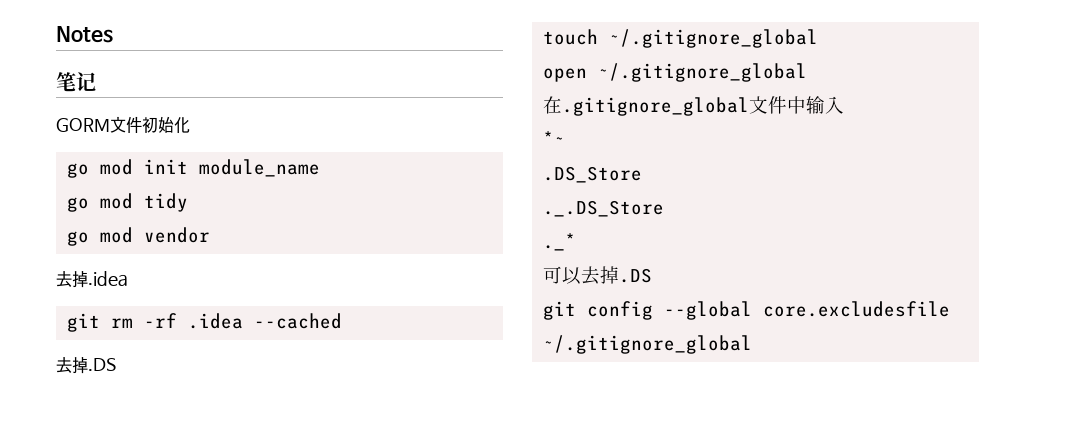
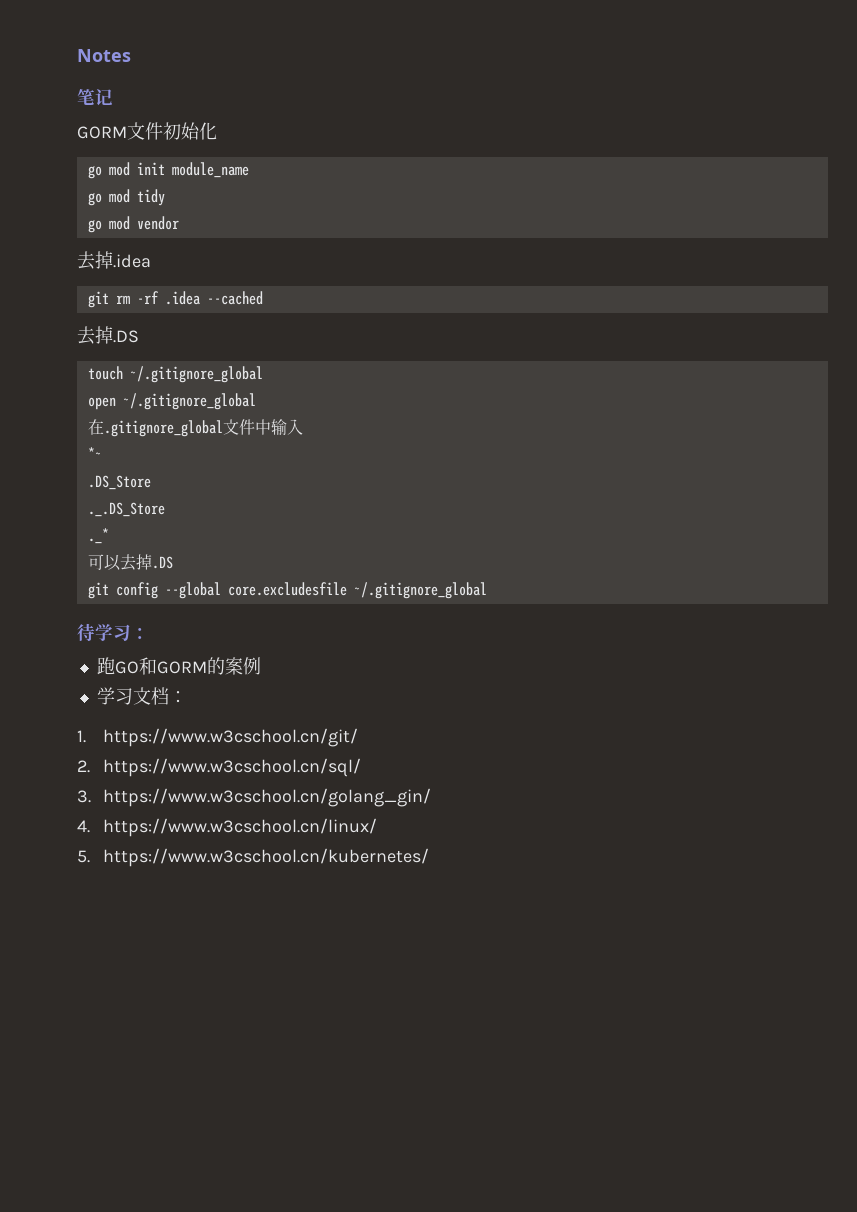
+ 待学习：
+ 跑GO和GORM的案例
+ 学习文档：
+ 1. https://www.w3cschool.cn/git/
+ 2. https://www.w3cschool.cn/sql/
+ 3. https://www.w3cschool.cn/golang_gin/
+ 4. https://www.w3cschool.cn/linux/
+ 5. https://www.w3cschool.cn/kubernetes/

